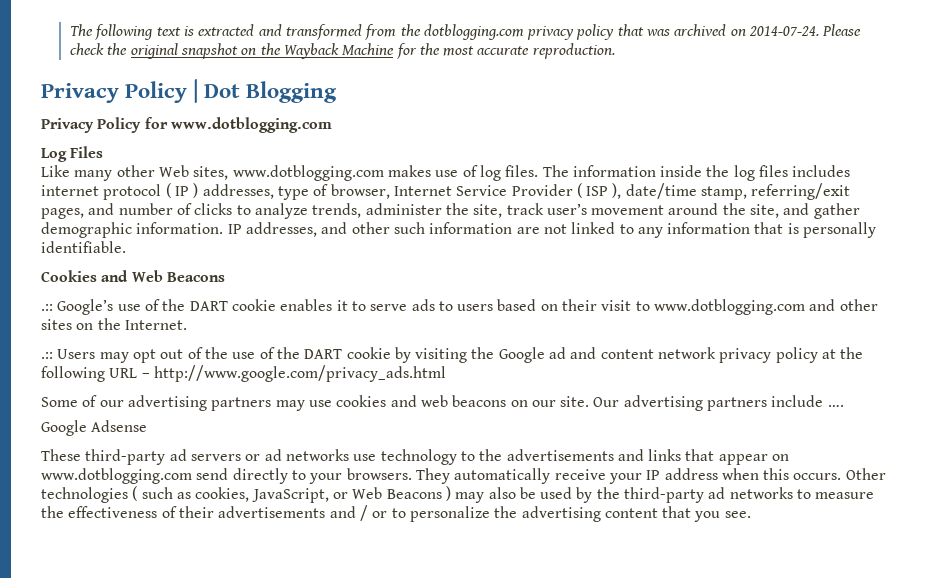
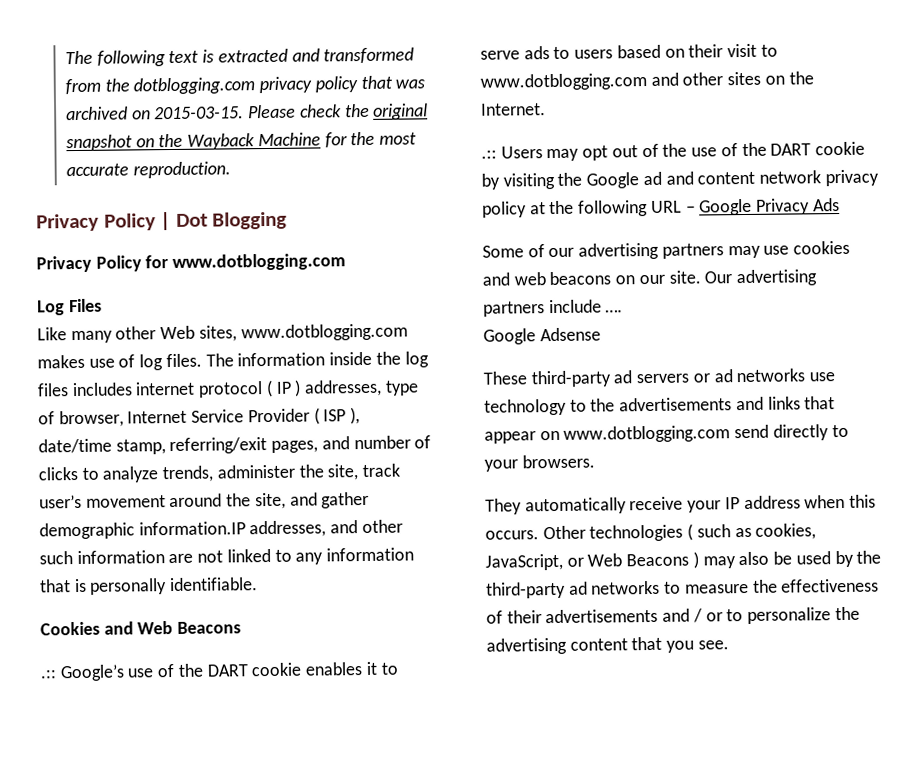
- The following text is extracted and transformed from the dotblogging.com privacy policy that was archived on 2014-07-24.
+ The following text is extracted and transformed from the dotblogging.com privacy policy that was archived on 2015-03-15.
- The information inside the log files includes internet protocol ( IP ) addresses, type of browser, Internet Service Provider ( ISP ), date/time stamp, referring/exit pages, and number of clicks to analyze trends, administer the site, track user’s movement around the site, and gather demographic information. IP addresses, and other such information are not linked to any information that is personally identifiable.
+ The information inside the log files includes internet protocol ( IP ) addresses, type of browser, Internet Service Provider ( ISP ), date/time stamp, referring/exit pages, and number of clicks to analyze trends, administer the site, track user’s movement around the site, and gather demographic information.IP addresses, and other such information are not linked to any information that is personally identifiable.
- .:: Users may opt out of the use of the DART cookie by visiting the Google ad and content network privacy policy at the following URL – http://www.google.com/privacy_ads.html
+ .:: Users may opt out of the use of the DART cookie by visiting the Google ad and content network privacy policy at the following URL – Google Privacy Ads
- These third-party ad servers or ad networks use technology to the advertisements and links that appear on www.dotblogging.com send directly to your browsers. They automatically receive your IP address when this occurs.
+ These third-party ad servers or ad networks use technology to the advertisements and links that appear on www.dotblogging.com send directly to your browsers.
+ They automatically receive your IP address when this occurs.

